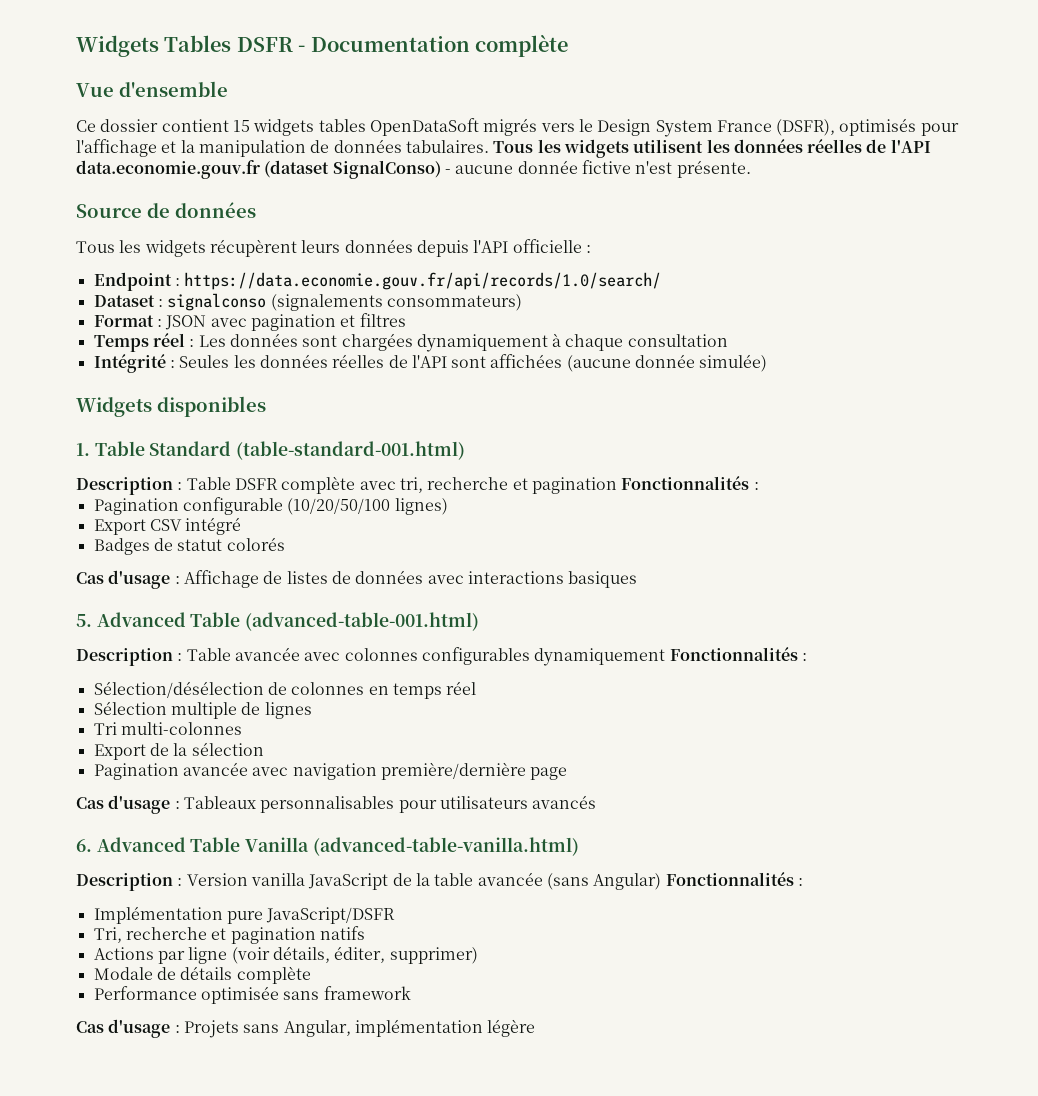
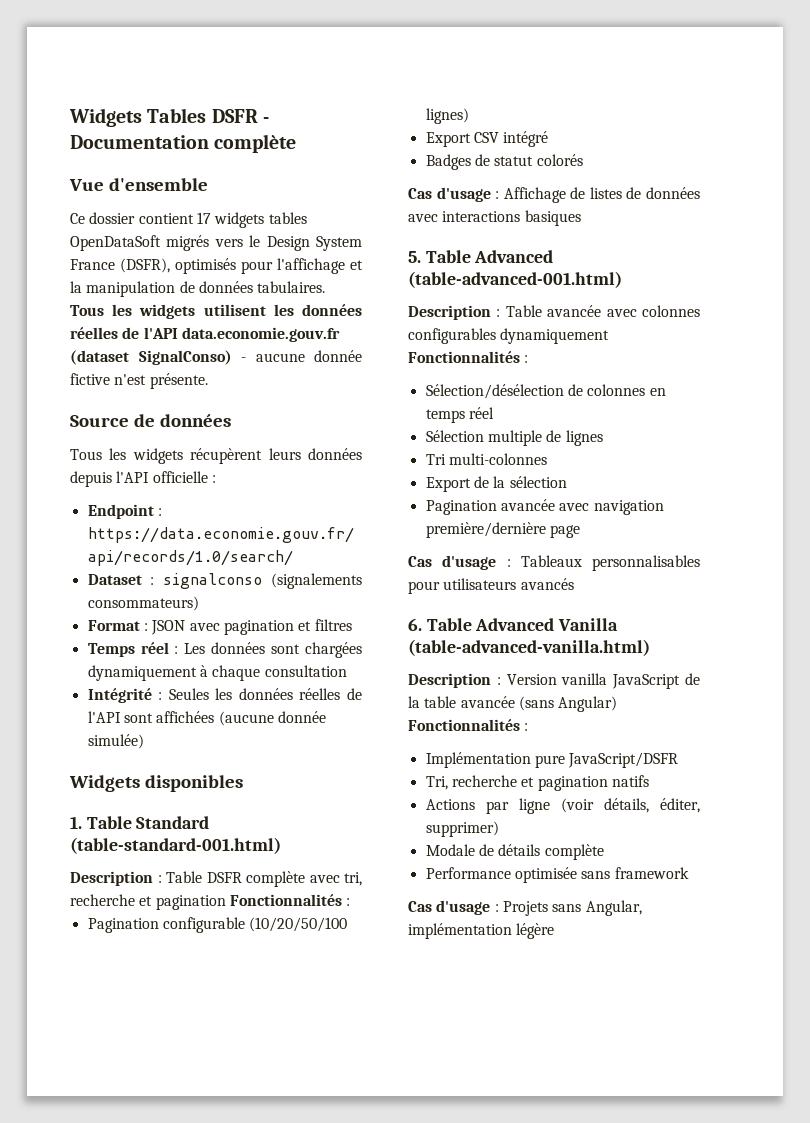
- Ce dossier contient 15 widgets tables OpenDataSoft migrés vers le Design System France (DSFR), optimisés pour l'affichage et la manipulation de données tabulaires.
+ Ce dossier contient 17 widgets tables OpenDataSoft migrés vers le Design System France (DSFR), optimisés pour l'affichage et la manipulation de données tabulaires.
- 5. Advanced Table (advanced-table-001.html)
+ 5. Table Advanced (table-advanced-001.html)
- 6. Advanced Table Vanilla (advanced-table-vanilla.html)
+ 6. Table Advanced Vanilla (table-advanced-vanilla.html)

